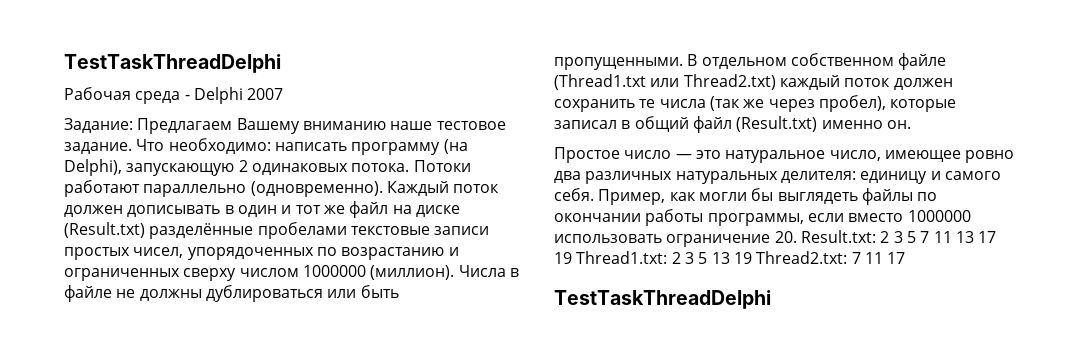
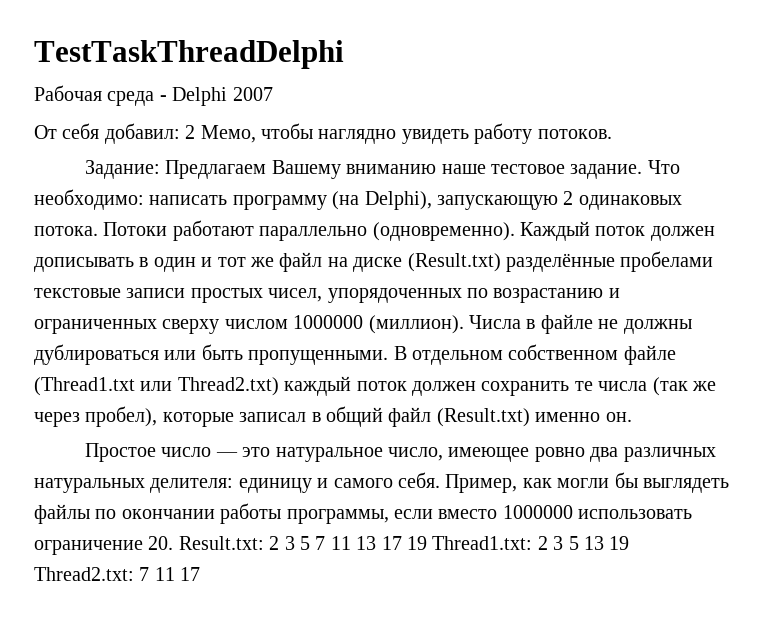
+ От себя добавил: 2 Мемо, чтобы наглядно увидеть работу потоков.
  Пример, как могли бы выглядеть файлы по окончании работы программы, если вместо 1000000 использовать ограничение 20. Result.txt: 2 3 5 7 11 13 17 19 Thread1.txt: 2 3 5 13 19 Thread2.txt: 7 11 17
- TestTaskThreadDelphi

